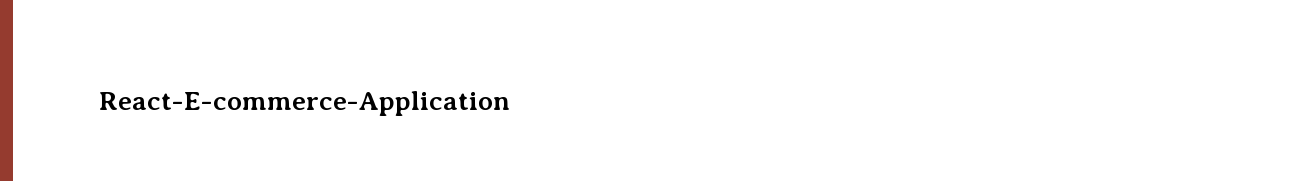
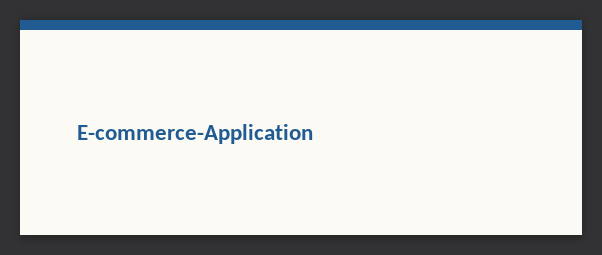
- React-E-commerce-Application
+ E-commerce-Application

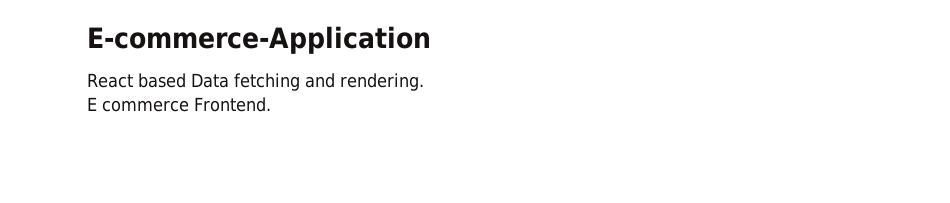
+ React based Data fetching and rendering.
+ E commerce Frontend.

